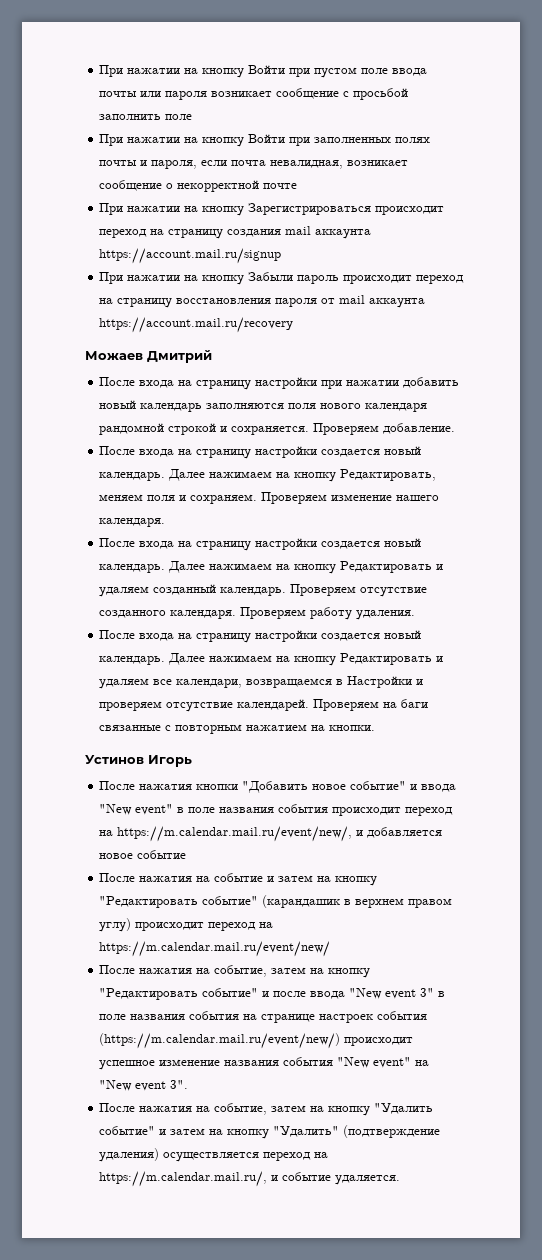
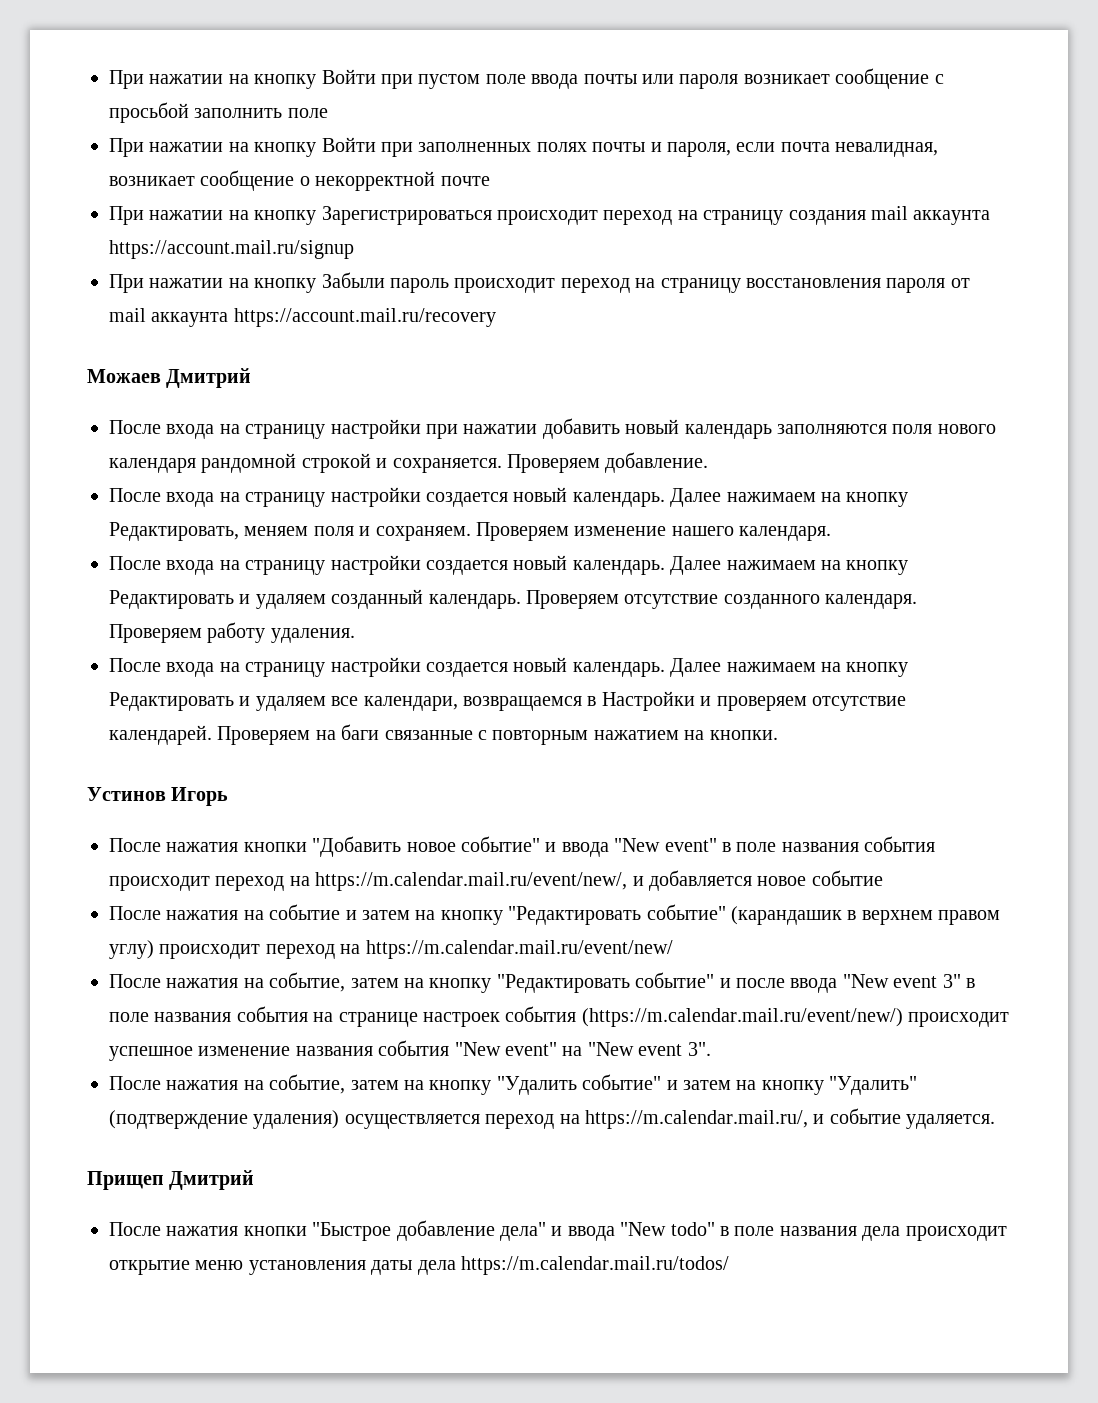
+ Прищеп Дмитрий
+ После нажатия кнопки "Быстрое добавление дела" и ввода "New todo" в поле названия дела происходит открытие меню установления даты дела https://m.calendar.mail.ru/todos/

